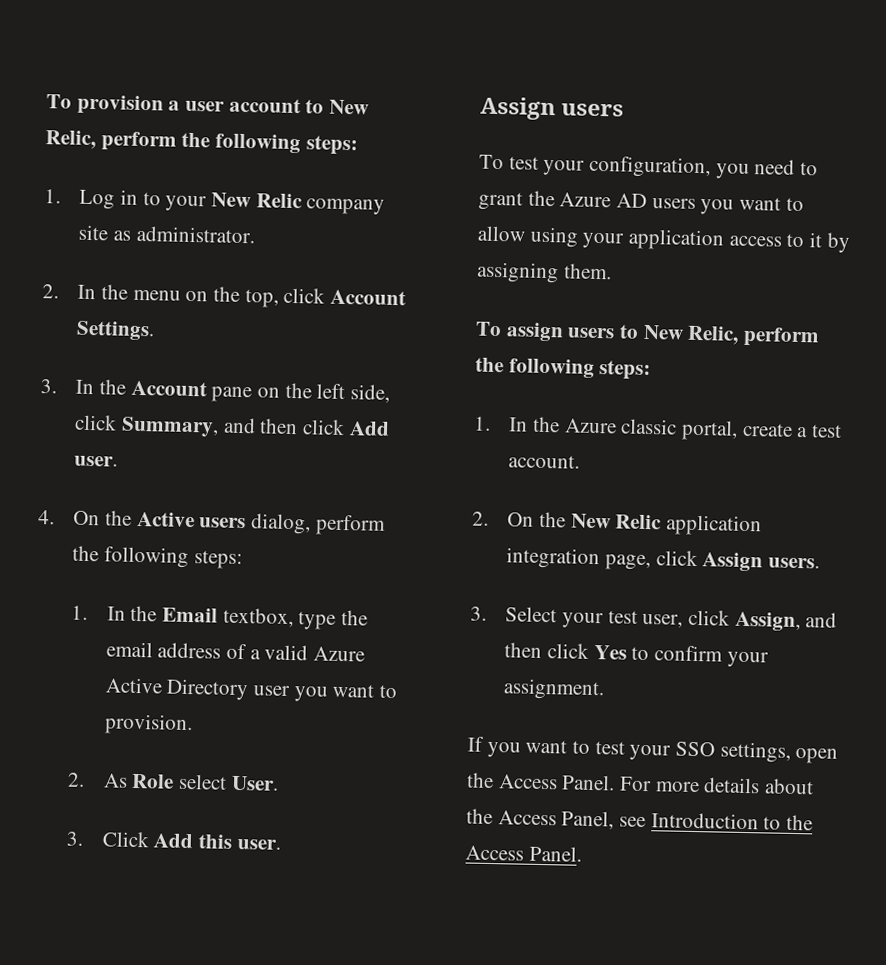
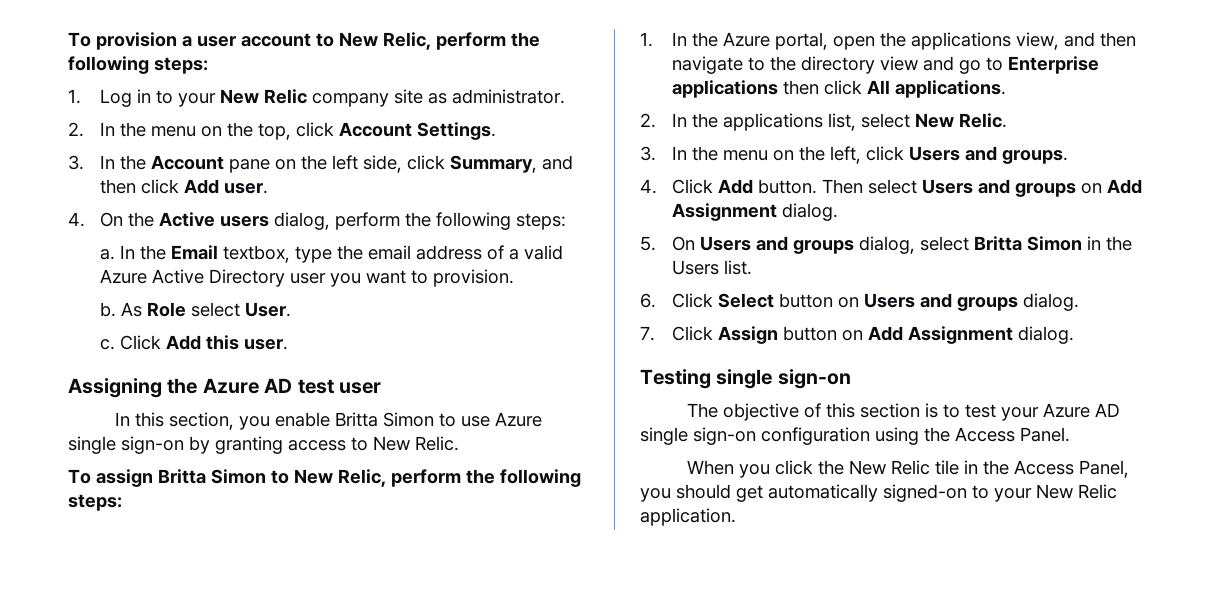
- 1. In the Email textbox, type the email address of a valid Azure Active Directory user you want to provision.
+ a. In the Email textbox, type the email address of a valid Azure Active Directory user you want to provision.
- 2. As Role select User.
+ b. As Role select User.
- 3. Click Add this user.
+ c. Click Add this user.
- Assign users
- To test your configuration, you need to grant the Azure AD users you want to allow using your application access to it by assigning them.
+ Assigning the Azure AD test user
+ In this section, you enable Britta Simon to use Azure single sign-on by granting access to New Relic.
- To assign users to New Relic, perform the following steps:
+ To assign Britta Simon to New Relic, perform the following steps:
- 1. In the Azure classic portal, create a test account.
- 2. On the New Relic application integration page, click Assign users.
- 3. Select your test user, click Assign, and then click Yes to confirm your assignment.
- If you want to test your SSO settings, open the Access Panel. For more details about the Access Panel, see Introduction to the Access Panel.
+ 1. In the Azure portal, open the applications view, and then navigate to the directory view and go to Enterprise applications then click All applications.
+ 2. In the applications list, select New Relic.
+ 3. In the menu on the left, click Users and groups.
+ 4. Click Add button. Then select Users and groups on Add Assignment dialog.
+ 5. On Users and groups dialog, select Britta Simon in the Users list.
+ 6. Click Select button on Users and groups dialog.
+ 7. Click Assign button on Add Assignment dialog.
+ Testing single sign-on
+ The objective of this section is to test your Azure AD single sign-on configuration using the Access Panel.
+ When you click the New Relic tile in the Access Panel, you should get automatically signed-on to your New Relic application.

